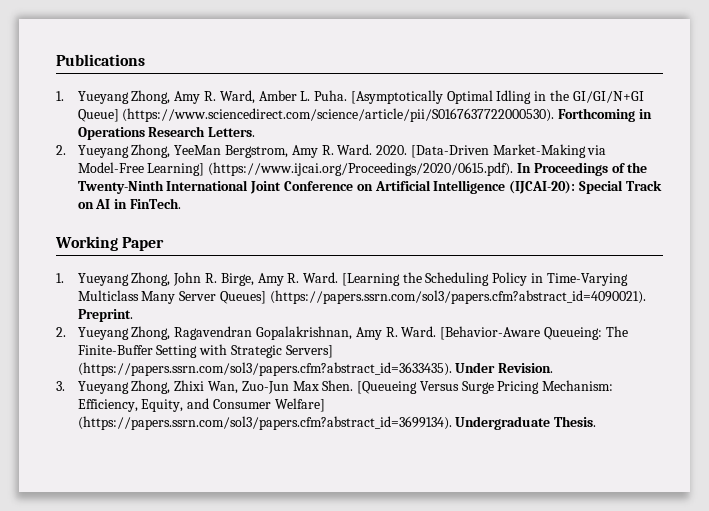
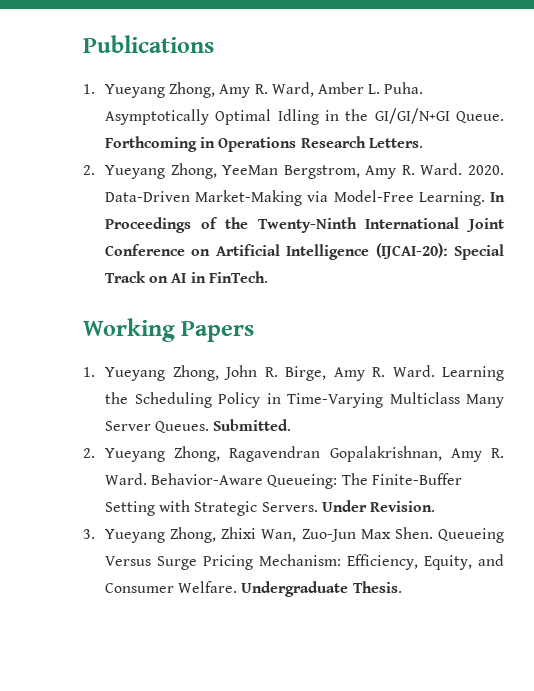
- [Asymptotically Optimal Idling in the GI/GI/N+GI Queue] (https://www.sciencedirect.com/science/article/pii/S0167637722000530). Forthcoming in Operations Research Letters.
+ Asymptotically Optimal Idling in the GI/GI/N+GI Queue. Forthcoming in Operations Research Letters.
- [Data-Driven Market-Making via Model-Free Learning] (https://www.ijcai.org/Proceedings/2020/0615.pdf). In Proceedings of the Twenty-Ninth International Joint Conference on Artificial Intelligence (IJCAI-20): Special Track on AI in FinTech.
+ Data-Driven Market-Making via Model-Free Learning. In Proceedings of the Twenty-Ninth International Joint Conference on Artificial Intelligence (IJCAI-20): Special Track on AI in FinTech.
- Working Paper
+ Working Papers
- [Learning the Scheduling Policy in Time-Varying Multiclass Many Server Queues] (https://papers.ssrn.com/sol3/papers.cfm?abstract_id=4090021). Preprint.
+ Learning the Scheduling Policy in Time-Varying Multiclass Many Server Queues. Submitted.
- [Behavior-Aware Queueing: The Finite-Buffer Setting with Strategic Servers] (https://papers.ssrn.com/sol3/papers.cfm?abstract_id=3633435). Under Revision.
+ Behavior-Aware Queueing: The Finite-Buffer Setting with Strategic Servers. Under Revision.
- [Queueing Versus Surge Pricing Mechanism: Efficiency, Equity, and Consumer Welfare] (https://papers.ssrn.com/sol3/papers.cfm?abstract_id=3699134). Undergraduate Thesis.
+ Queueing Versus Surge Pricing Mechanism: Efficiency, Equity, and Consumer Welfare. Undergraduate Thesis.

